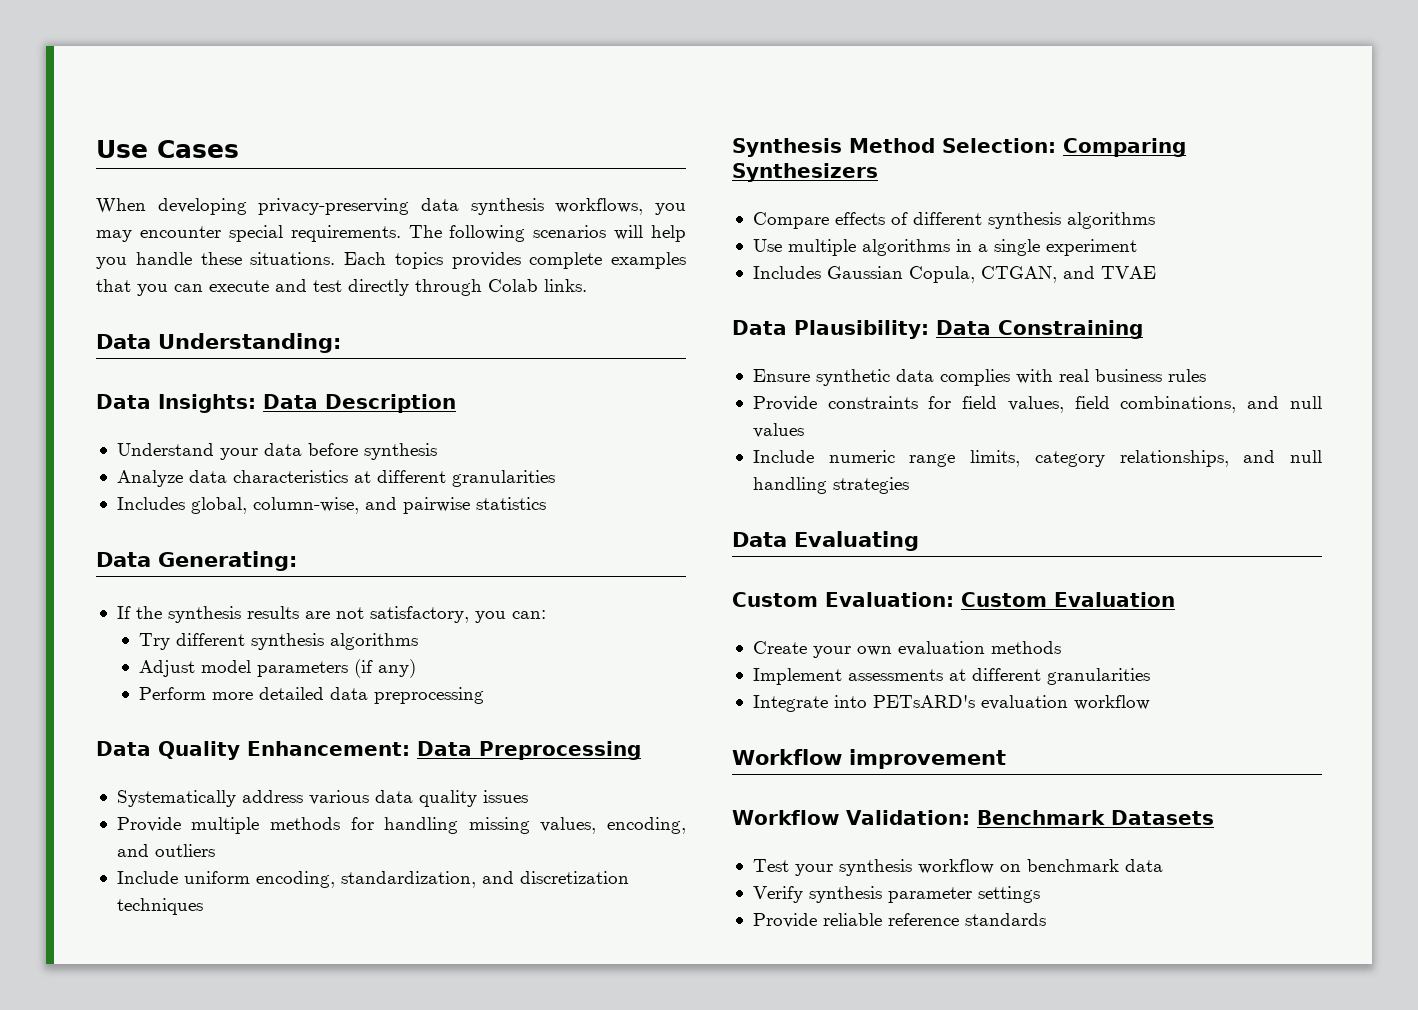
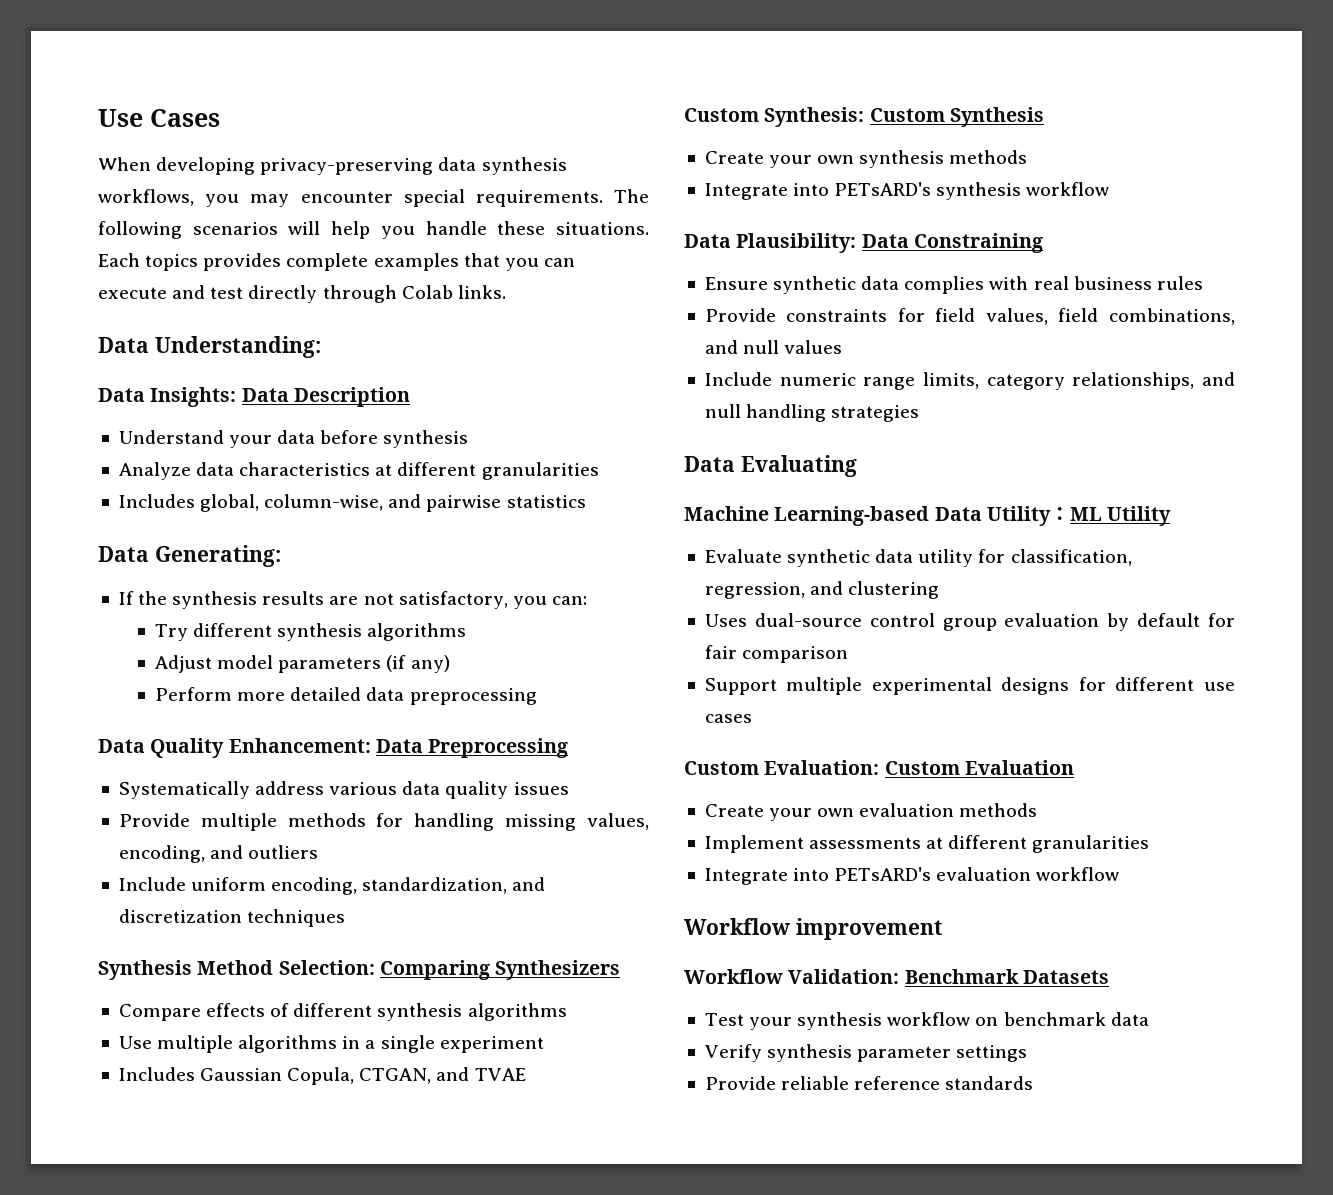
+ Custom Synthesis: Custom Synthesis
+ Create your own synthesis methods
+ Integrate into PETsARD's synthesis workflow
+ Machine Learning-based Data Utility：ML Utility
+ Evaluate synthetic data utility for classification, regression, and clustering
+ Uses dual-source control group evaluation by default for fair comparison
+ Support multiple experimental designs for different use cases

